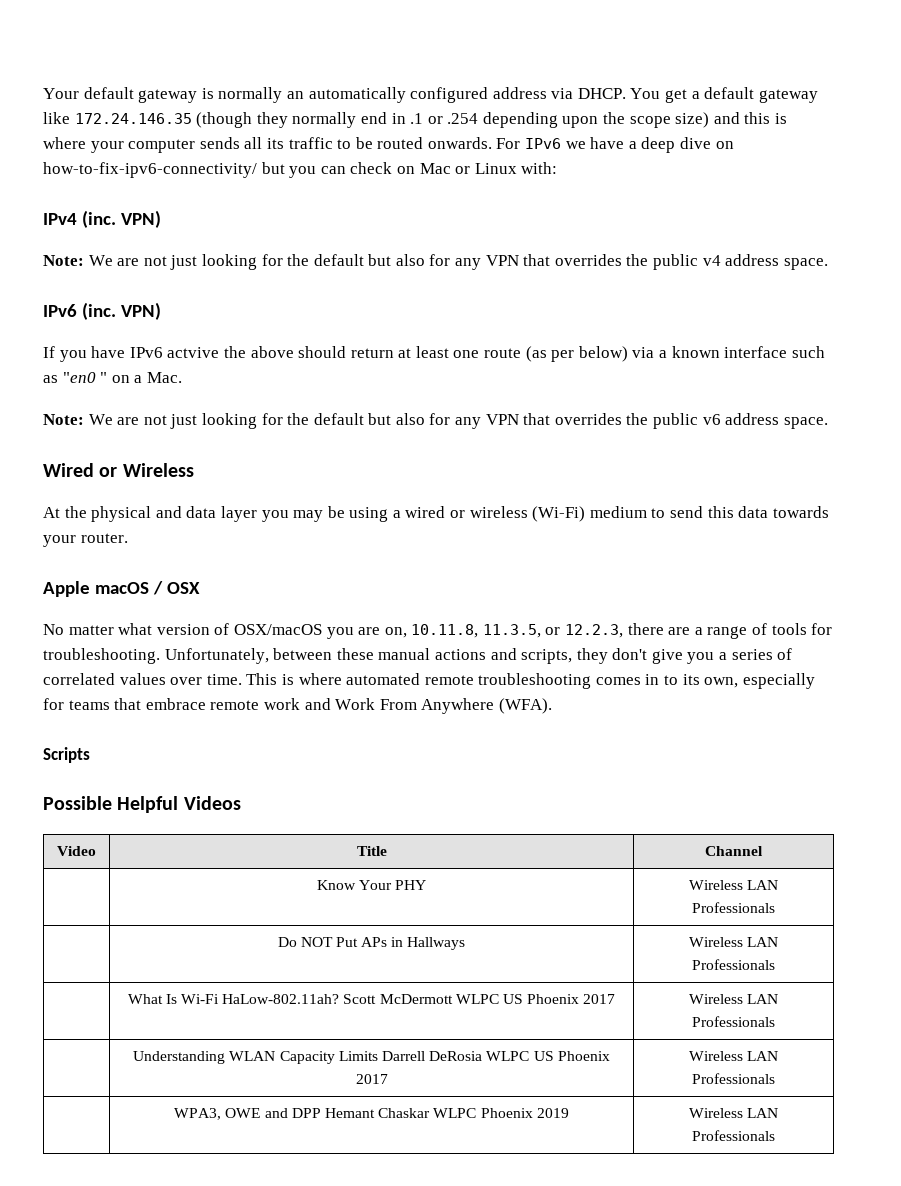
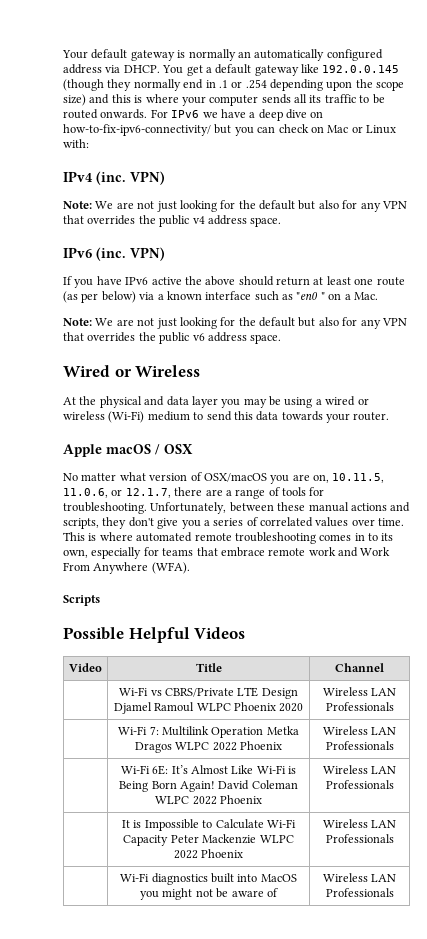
- You get a default gateway like 172.24.146.35 (though they normally end in .1 or .254 depending upon the scope size) and this is where your computer sends all its traffic to be routed onwards.
+ You get a default gateway like 192.0.0.145 (though they normally end in .1 or .254 depending upon the scope size) and this is where your computer sends all its traffic to be routed onwards.
- If you have IPv6 actvive the above should return at least one route (as per below) via a known interface such as "en0 " on a Mac.
+ If you have IPv6 active the above should return at least one route (as per below) via a known interface such as "en0 " on a Mac.
- No matter what version of OSX/macOS you are on, 10.11.8, 11.3.5, or 12.2.3, there are a range of tools for troubleshooting.
+ No matter what version of OSX/macOS you are on, 10.11.5, 11.0.6, or 12.1.7, there are a range of tools for troubleshooting.
- | Know Your PHY | Wireless LAN Professionals
- | Do NOT Put APs in Hallways | Wireless LAN Professionals
- | What Is Wi-Fi HaLow-802.11ah? Scott McDermott WLPC US Phoenix 2017 | Wireless LAN Professionals
- | Understanding WLAN Capacity Limits Darrell DeRosia WLPC US Phoenix 2017 | Wireless LAN Professionals
- | WPA3, OWE and DPP Hemant Chaskar WLPC Phoenix 2019 | Wireless LAN Professionals
+ | Wi-Fi vs CBRS/Private LTE Design Djamel Ramoul WLPC Phoenix 2020 | Wireless LAN Professionals
+ | Wi-Fi 7: Multilink Operation Metka Dragos WLPC 2022 Phoenix | Wireless LAN Professionals
+ | Wi-Fi 6E: It’s Almost Like Wi-Fi is Being Born Again! David Coleman WLPC 2022 Phoenix | Wireless LAN Professionals
+ | It is Impossible to Calculate Wi-Fi Capacity Peter Mackenzie WLPC 2022 Phoenix | Wireless LAN Professionals
+ | Wi-Fi diagnostics built into MacOS you might not be aware of | Wireless LAN Professionals

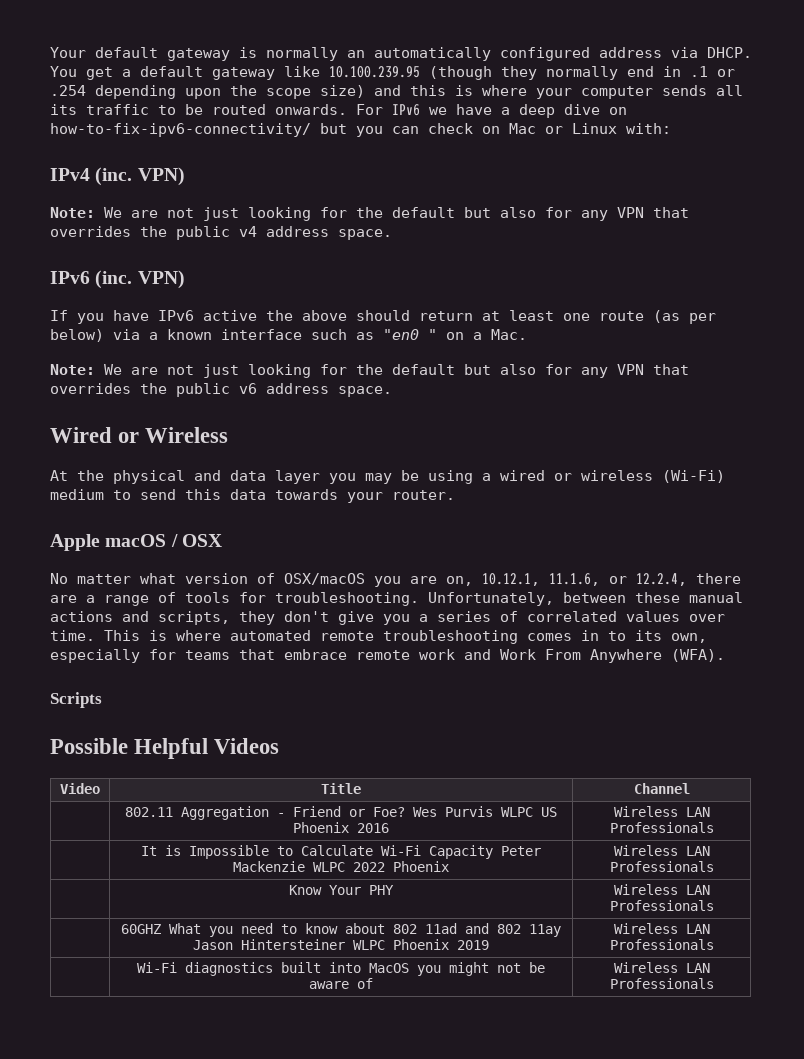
- You get a default gateway like 192.0.0.145 (though they normally end in .1 or .254 depending upon the scope size) and this is where your computer sends all its traffic to be routed onwards.
+ You get a default gateway like 10.100.239.95 (though they normally end in .1 or .254 depending upon the scope size) and this is where your computer sends all its traffic to be routed onwards.
- No matter what version of OSX/macOS you are on, 10.11.5, 11.0.6, or 12.1.7, there are a range of tools for troubleshooting.
+ No matter what version of OSX/macOS you are on, 10.12.1, 11.1.6, or 12.2.4, there are a range of tools for troubleshooting.
- | Wi-Fi vs CBRS/Private LTE Design Djamel Ramoul WLPC Phoenix 2020 | Wireless LAN Professionals
- | Wi-Fi 7: Multilink Operation Metka Dragos WLPC 2022 Phoenix | Wireless LAN Professionals
- | Wi-Fi 6E: It’s Almost Like Wi-Fi is Being Born Again! David Coleman WLPC 2022 Phoenix | Wireless LAN Professionals
+ | 802.11 Aggregation - Friend or Foe? Wes Purvis WLPC US Phoenix 2016 | Wireless LAN Professionals
+ | Know Your PHY | Wireless LAN Professionals
+ | 60GHZ What you need to know about 802 11ad and 802 11ay Jason Hintersteiner WLPC Phoenix 2019 | Wireless LAN Professionals

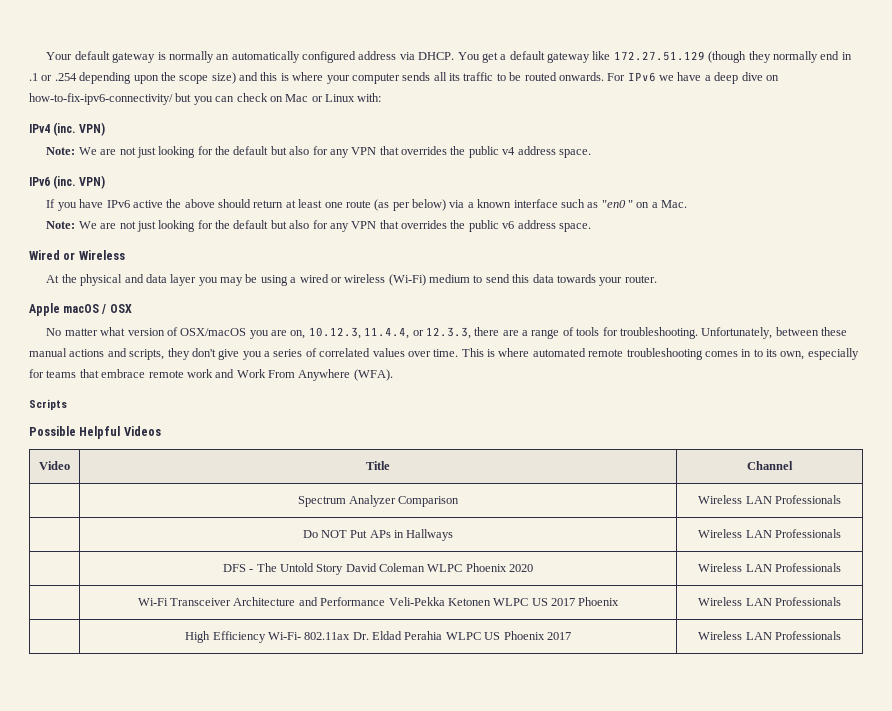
- You get a default gateway like 10.100.239.95 (though they normally end in .1 or .254 depending upon the scope size) and this is where your computer sends all its traffic to be routed onwards.
+ You get a default gateway like 172.27.51.129 (though they normally end in .1 or .254 depending upon the scope size) and this is where your computer sends all its traffic to be routed onwards.
- No matter what version of OSX/macOS you are on, 10.12.1, 11.1.6, or 12.2.4, there are a range of tools for troubleshooting.
+ No matter what version of OSX/macOS you are on, 10.12.3, 11.4.4, or 12.3.3, there are a range of tools for troubleshooting.
- | 802.11 Aggregation - Friend or Foe? Wes Purvis WLPC US Phoenix 2016 | Wireless LAN Professionals
- | It is Impossible to Calculate Wi-Fi Capacity Peter Mackenzie WLPC 2022 Phoenix | Wireless LAN Professionals
- | Know Your PHY | Wireless LAN Professionals
- | 60GHZ What you need to know about 802 11ad and 802 11ay Jason Hintersteiner WLPC Phoenix 2019 | Wireless LAN Professionals
- | Wi-Fi diagnostics built into MacOS you might not be aware of | Wireless LAN Professionals
+ | Spectrum Analyzer Comparison | Wireless LAN Professionals
+ | Do NOT Put APs in Hallways | Wireless LAN Professionals
+ | DFS - The Untold Story David Coleman WLPC Phoenix 2020 | Wireless LAN Professionals
+ | Wi-Fi Transceiver Architecture and Performance Veli-Pekka Ketonen WLPC US 2017 Phoenix | Wireless LAN Professionals
+ | High Efficiency Wi-Fi- 802.11ax Dr. Eldad Perahia WLPC US Phoenix 2017 | Wireless LAN Professionals

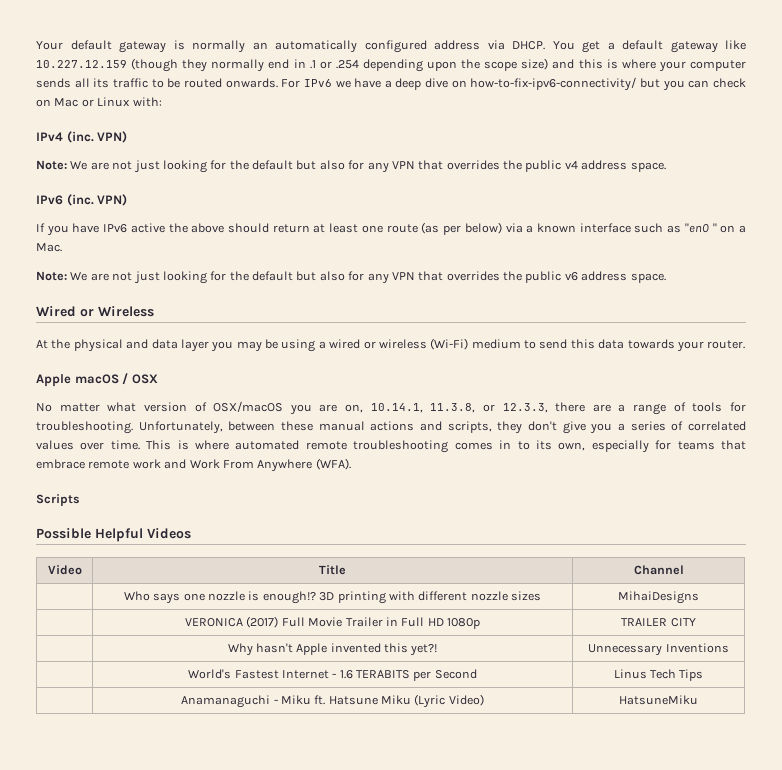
- You get a default gateway like 172.27.51.129 (though they normally end in .1 or .254 depending upon the scope size) and this is where your computer sends all its traffic to be routed onwards.
+ You get a default gateway like 10.227.12.159 (though they normally end in .1 or .254 depending upon the scope size) and this is where your computer sends all its traffic to be routed onwards.
- No matter what version of OSX/macOS you are on, 10.12.3, 11.4.4, or 12.3.3, there are a range of tools for troubleshooting.
+ No matter what version of OSX/macOS you are on, 10.14.1, 11.3.8, or 12.3.3, there are a range of tools for troubleshooting.
- | Spectrum Analyzer Comparison | Wireless LAN Professionals
- | Do NOT Put APs in Hallways | Wireless LAN Professionals
- | DFS - The Untold Story David Coleman WLPC Phoenix 2020 | Wireless LAN Professionals
- | Wi-Fi Transceiver Architecture and Performance Veli-Pekka Ketonen WLPC US 2017 Phoenix | Wireless LAN Professionals
- | High Efficiency Wi-Fi- 802.11ax Dr. Eldad Perahia WLPC US Phoenix 2017 | Wireless LAN Professionals
+ | Who says one nozzle is enough!? 3D printing with different nozzle sizes | MihaiDesigns
+ | VERONICA (2017) Full Movie Trailer in Full HD 1080p | TRAILER CITY
+ | Why hasn't Apple invented this yet?! | Unnecessary Inventions
+ | World's Fastest Internet - 1.6 TERABITS per Second | Linus Tech Tips
+ | Anamanaguchi - Miku ft. Hatsune Miku (Lyric Video) | HatsuneMiku

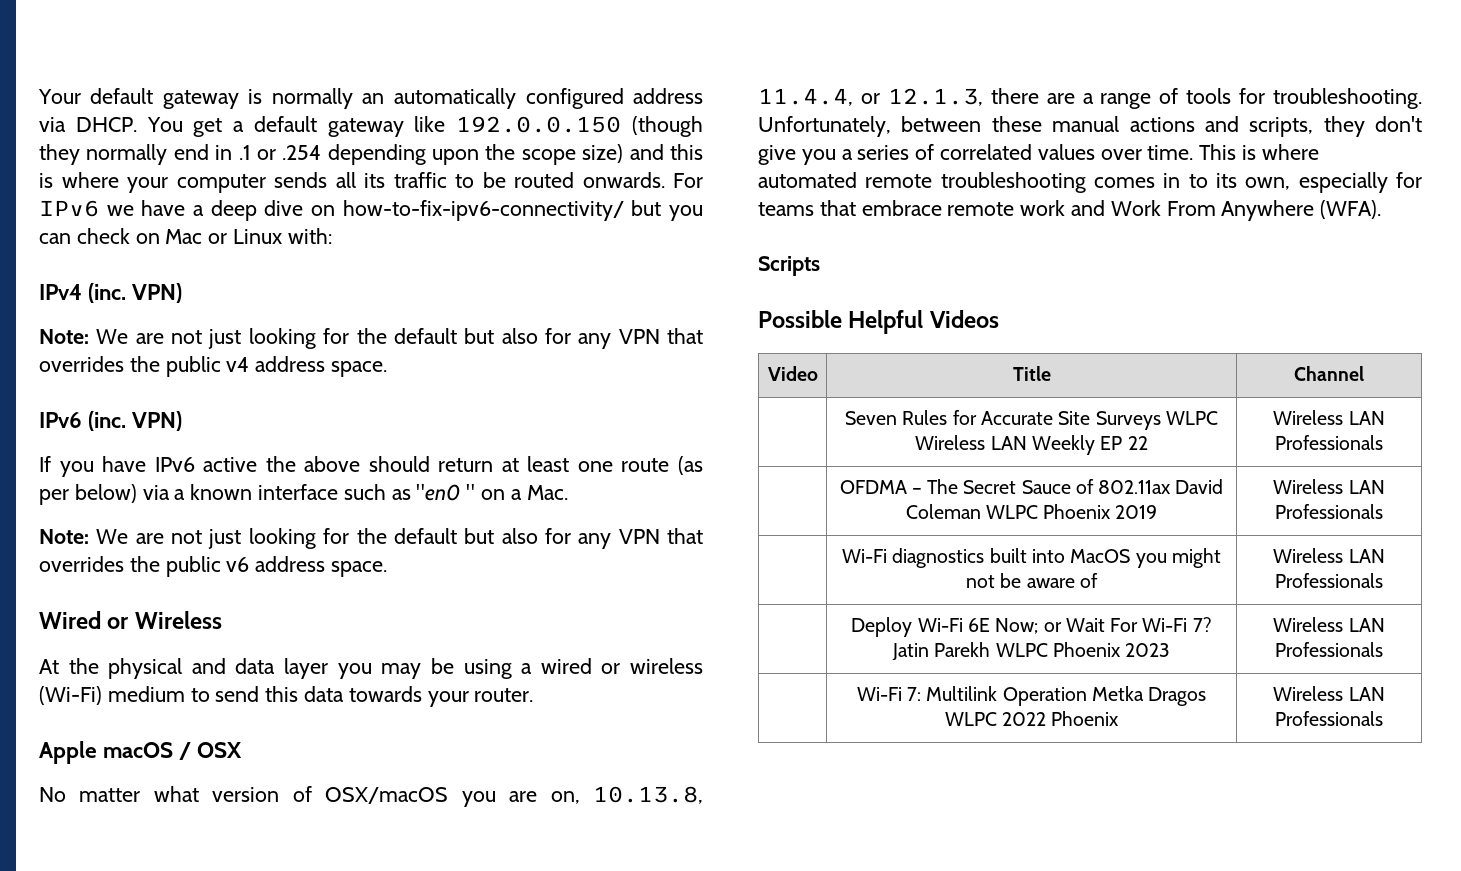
- You get a default gateway like 10.227.12.159 (though they normally end in .1 or .254 depending upon the scope size) and this is where your computer sends all its traffic to be routed onwards.
+ You get a default gateway like 192.0.0.150 (though they normally end in .1 or .254 depending upon the scope size) and this is where your computer sends all its traffic to be routed onwards.
- No matter what version of OSX/macOS you are on, 10.14.1, 11.3.8, or 12.3.3, there are a range of tools for troubleshooting.
+ No matter what version of OSX/macOS you are on, 10.13.8, 11.4.4, or 12.1.3, there are a range of tools for troubleshooting.
- | Who says one nozzle is enough!? 3D printing with different nozzle sizes | MihaiDesigns
- | VERONICA (2017) Full Movie Trailer in Full HD 1080p | TRAILER CITY
- | Why hasn't Apple invented this yet?! | Unnecessary Inventions
- | World's Fastest Internet - 1.6 TERABITS per Second | Linus Tech Tips
- | Anamanaguchi - Miku ft. Hatsune Miku (Lyric Video) | HatsuneMiku
+ | Seven Rules for Accurate Site Surveys WLPC Wireless LAN Weekly EP 22 | Wireless LAN Professionals
+ | OFDMA – The Secret Sauce of 802.11ax David Coleman WLPC Phoenix 2019 | Wireless LAN Professionals
+ | Wi-Fi diagnostics built into MacOS you might not be aware of | Wireless LAN Professionals
+ | Deploy Wi-Fi 6E Now; or Wait For Wi-Fi 7? Jatin Parekh WLPC Phoenix 2023 | Wireless LAN Professionals
+ | Wi-Fi 7: Multilink Operation Metka Dragos WLPC 2022 Phoenix | Wireless LAN Professionals

